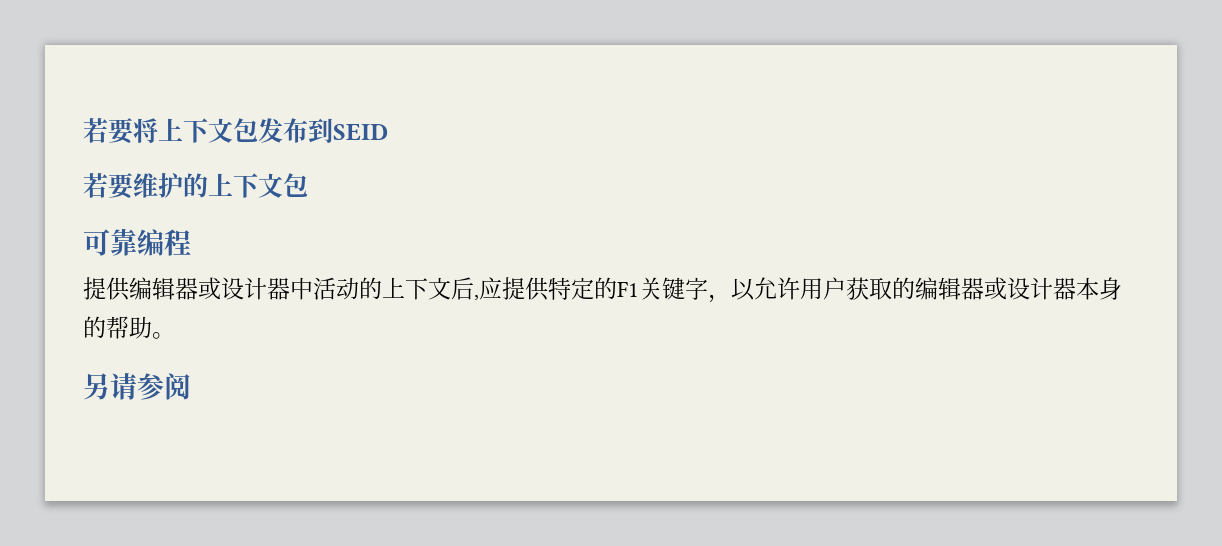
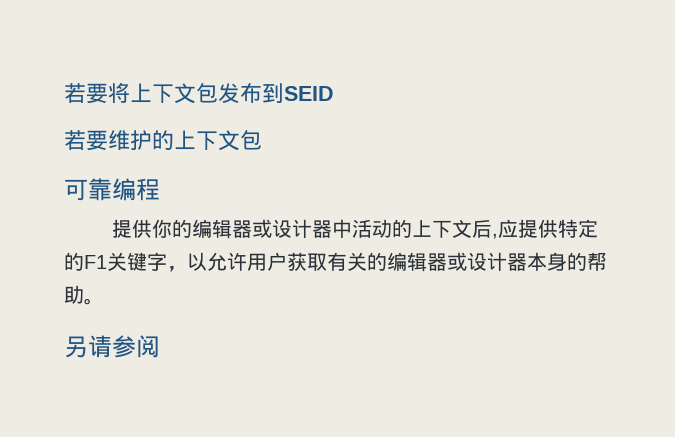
- 提供编辑器或设计器中活动的上下文后,应提供特定的F1关键字，以允许用户获取的编辑器或设计器本身的帮助。
+ 提供你的编辑器或设计器中活动的上下文后,应提供特定的F1关键字，以允许用户获取有关的编辑器或设计器本身的帮助。

